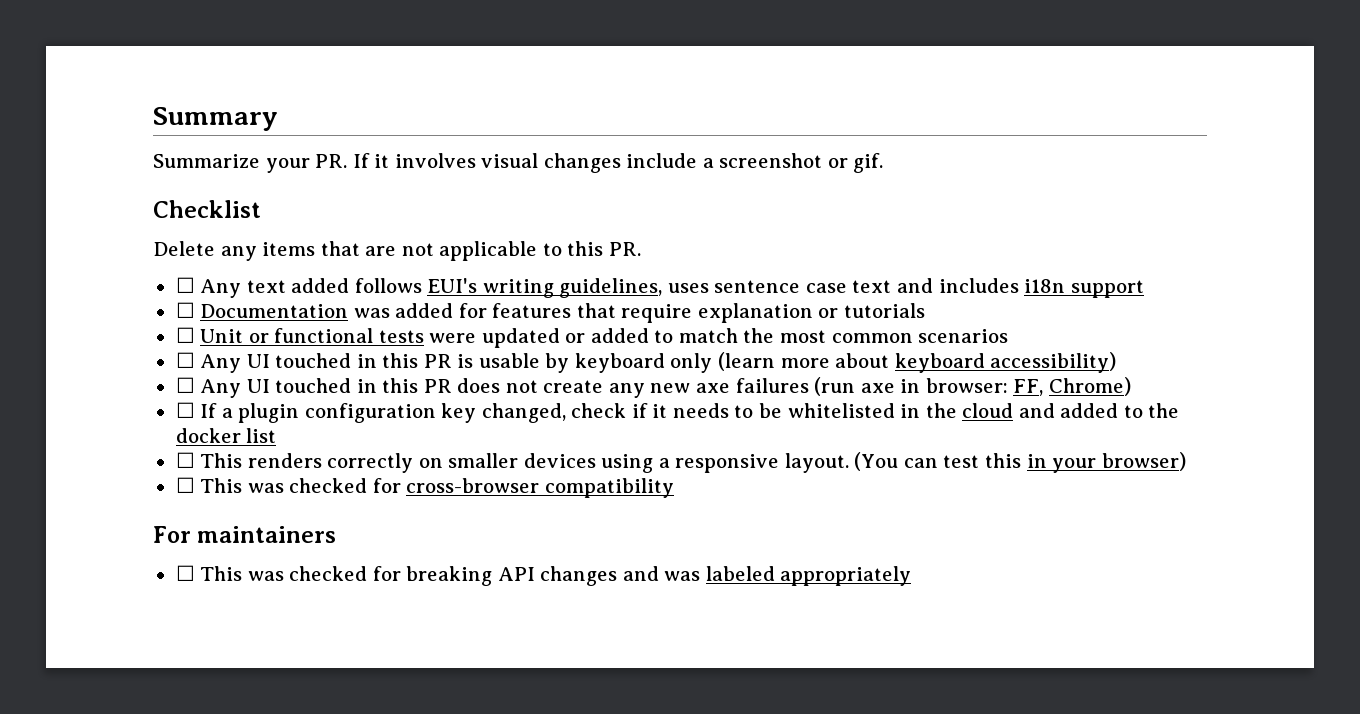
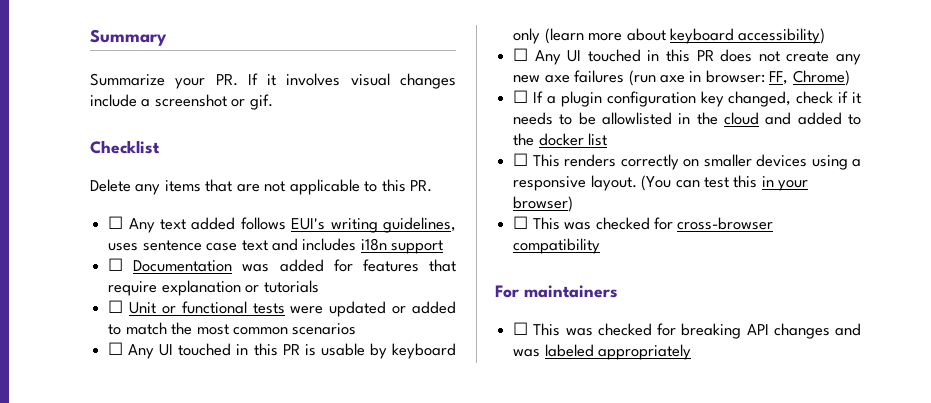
- ☐ If a plugin configuration key changed, check if it needs to be whitelisted in the cloud and added to the docker list
+ ☐ If a plugin configuration key changed, check if it needs to be allowlisted in the cloud and added to the docker list

